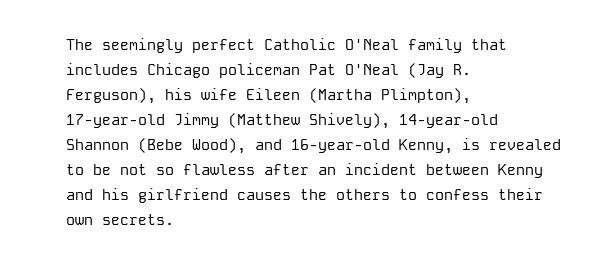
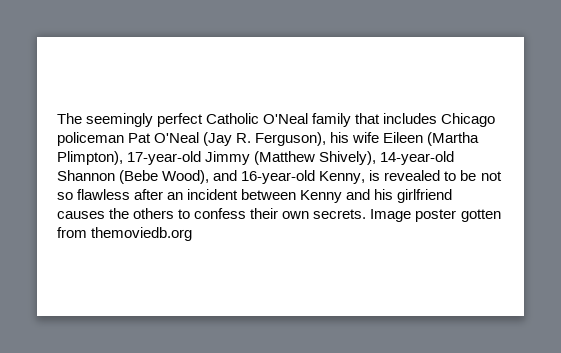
+ Image poster gotten from themoviedb.org

